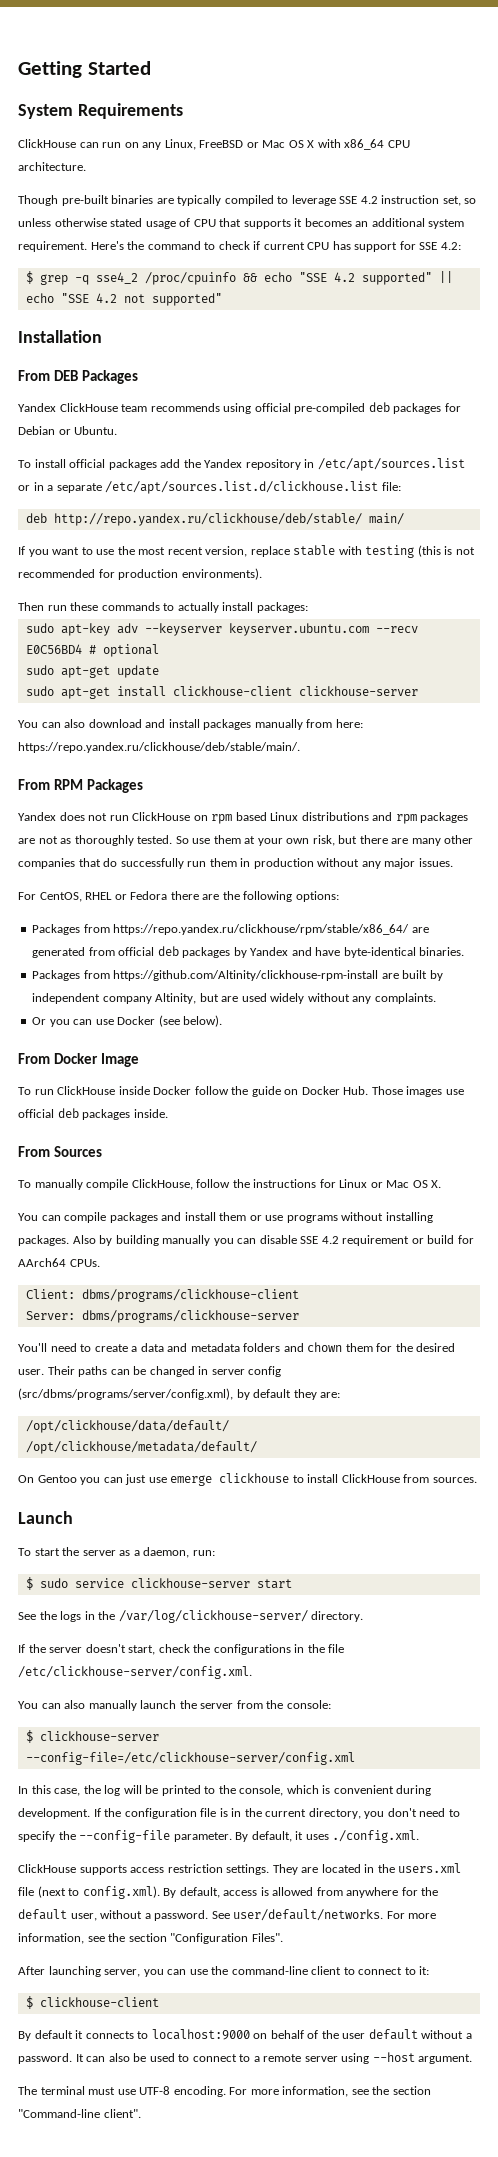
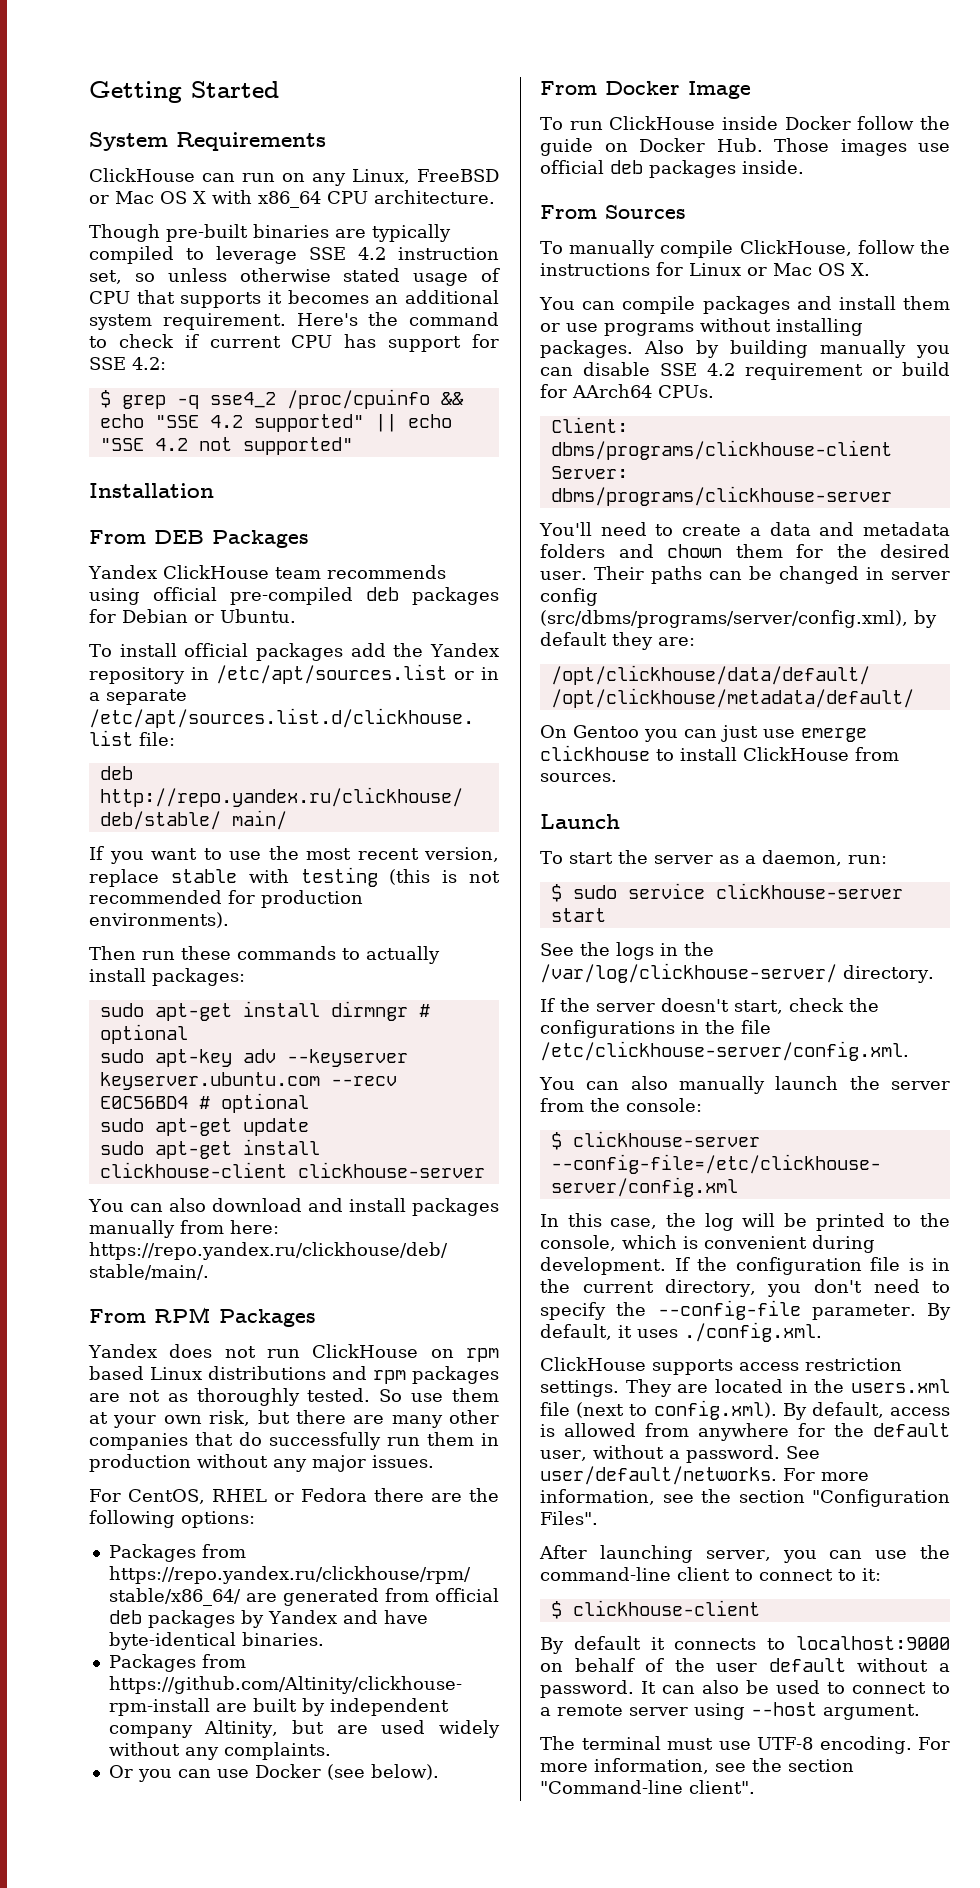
+ sudo apt-get install dirmngr # optional

